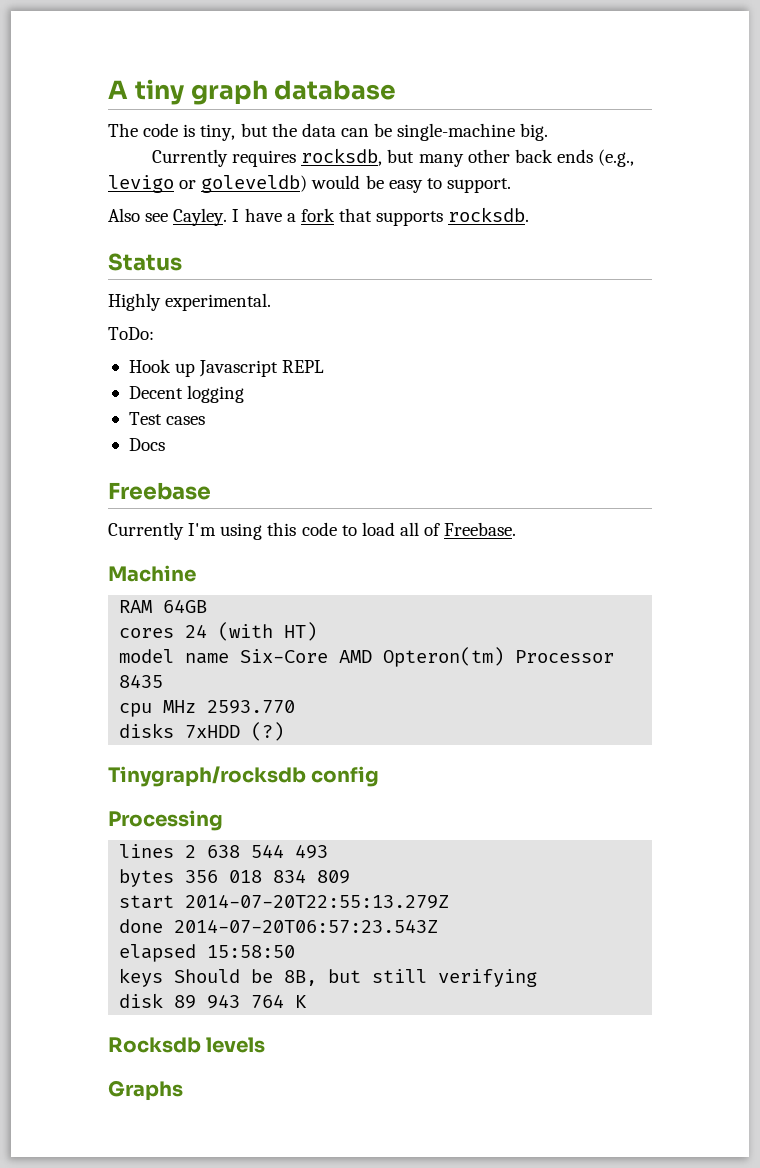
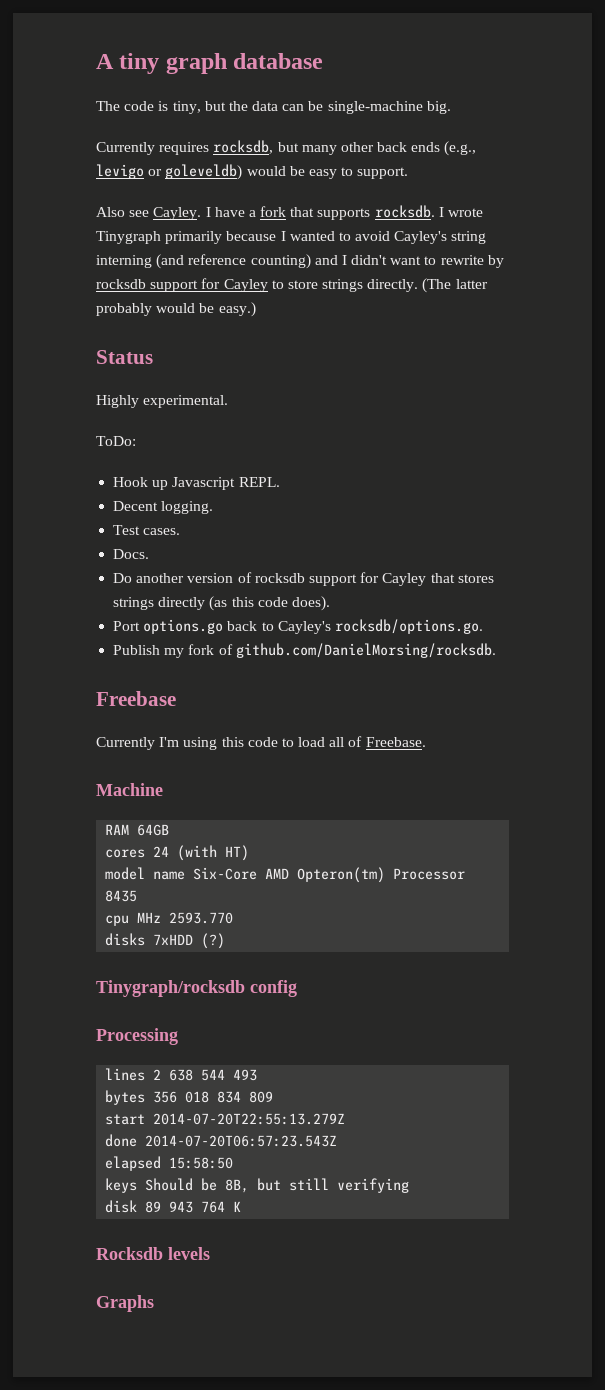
+ I wrote Tinygraph primarily because I wanted to avoid Cayley's string interning (and reference counting) and I didn't want to rewrite by rocksdb support for Cayley to store strings directly. (The latter probably would be easy.)
- Hook up Javascript REPL
+ Hook up Javascript REPL.
- Decent logging
+ Decent logging.
- Test cases
- Docs
+ Test cases.
+ Docs.
+ Do another version of rocksdb support for Cayley that stores strings directly (as this code does).
+ Port options.go back to Cayley's rocksdb/options.go.
+ Publish my fork of github.com/DanielMorsing/rocksdb.

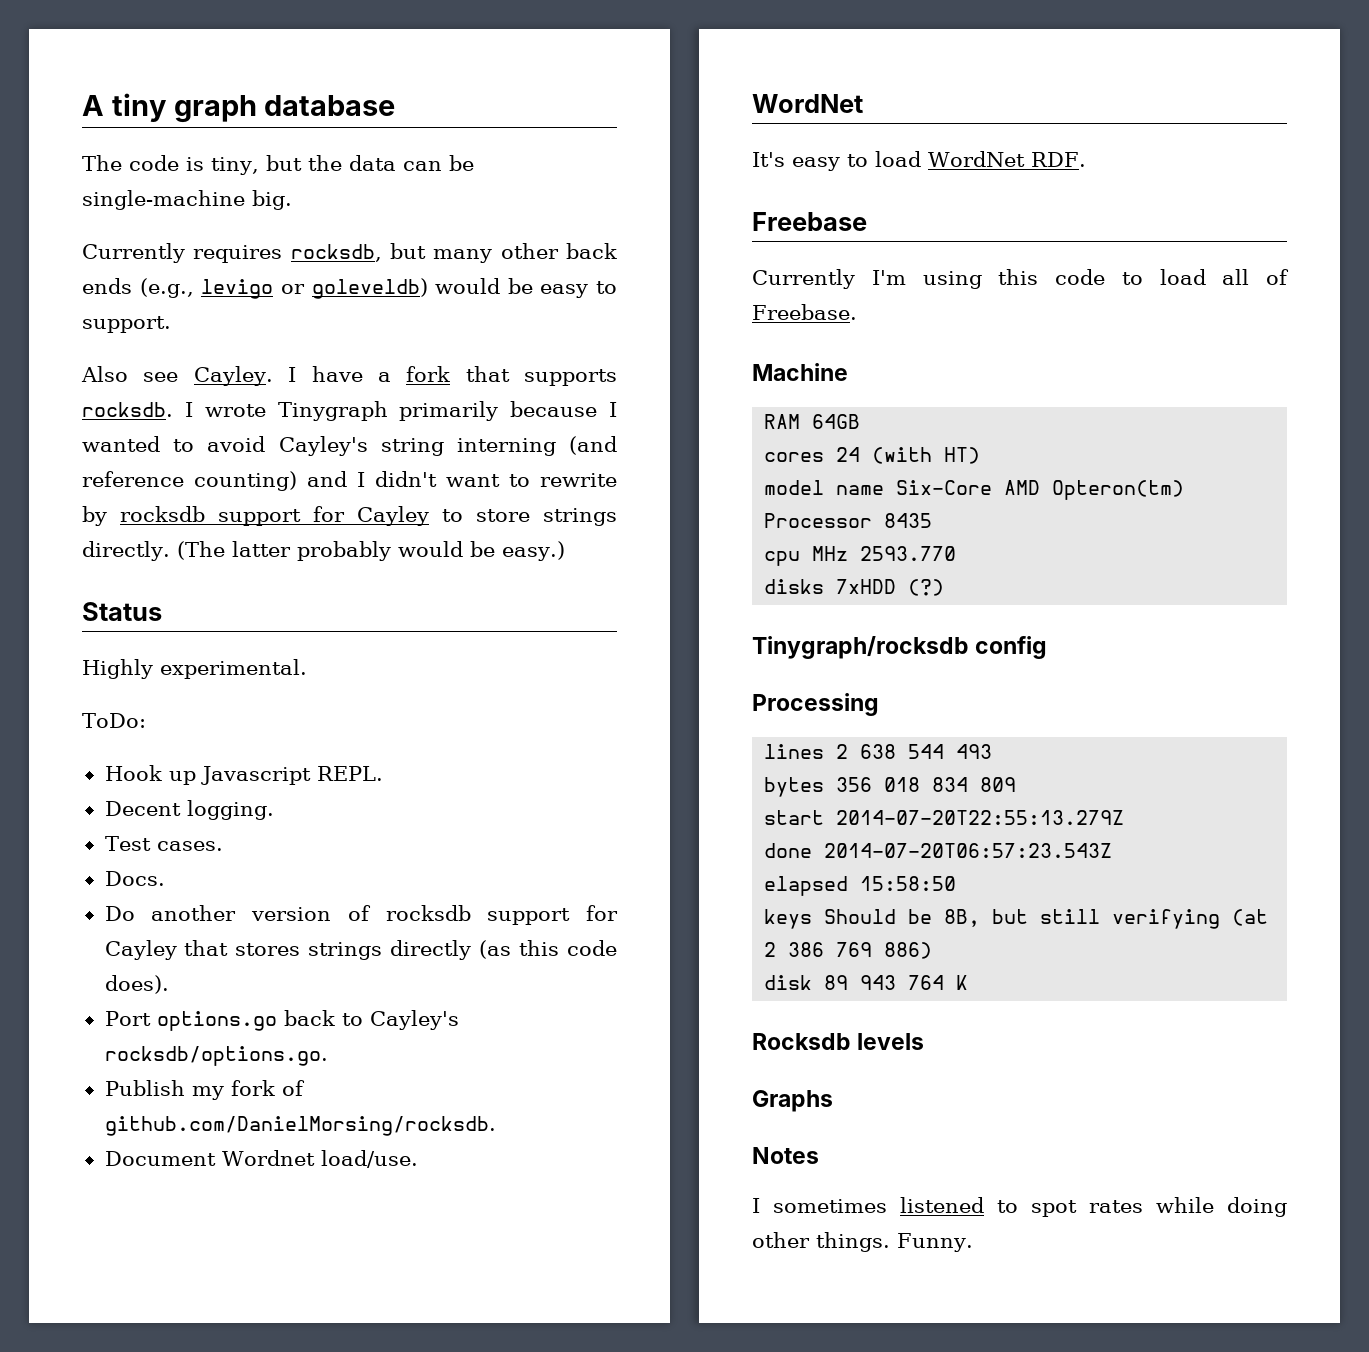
+ Document Wordnet load/use.
+ WordNet
+ It's easy to load WordNet RDF.
- keys Should be 8B, but still verifying
+ keys Should be 8B, but still verifying (at 2 386 769 886)
+ Notes
+ I sometimes listened to spot rates while doing other things. Funny.

